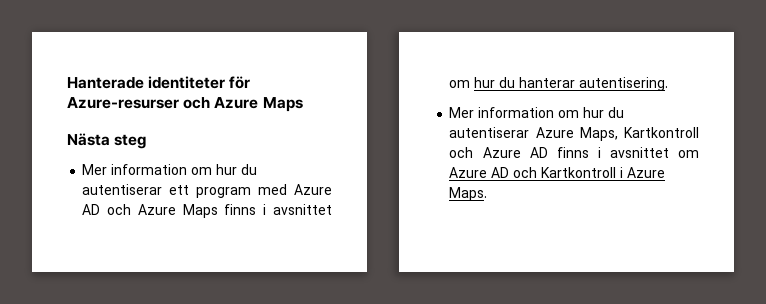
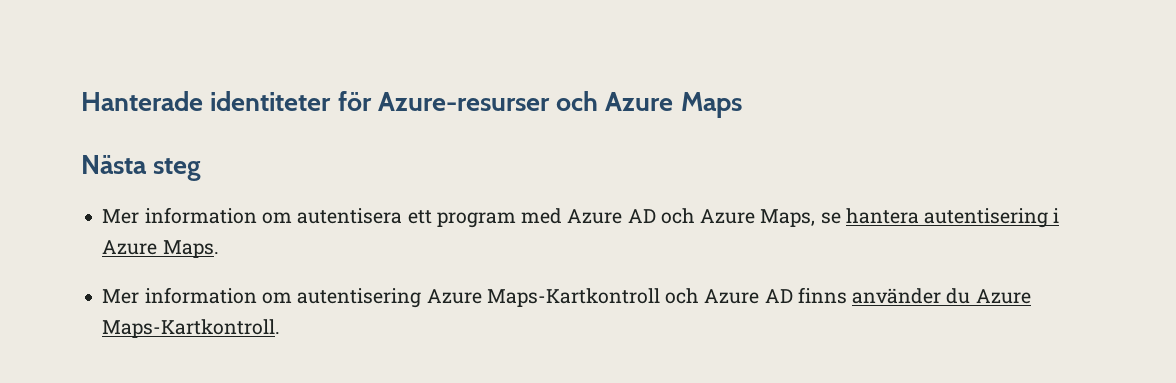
- Mer information om hur du autentiserar ett program med Azure AD och Azure Maps finns i avsnittet om hur du hanterar autentisering.
- Mer information om hur du autentiserar Azure Maps, Kartkontroll och Azure AD finns i avsnittet om Azure AD och Kartkontroll i Azure Maps.
+ Mer information om autentisera ett program med Azure AD och Azure Maps, se hantera autentisering i Azure Maps.
+ Mer information om autentisering Azure Maps-Kartkontroll och Azure AD finns använder du Azure Maps-Kartkontroll.

